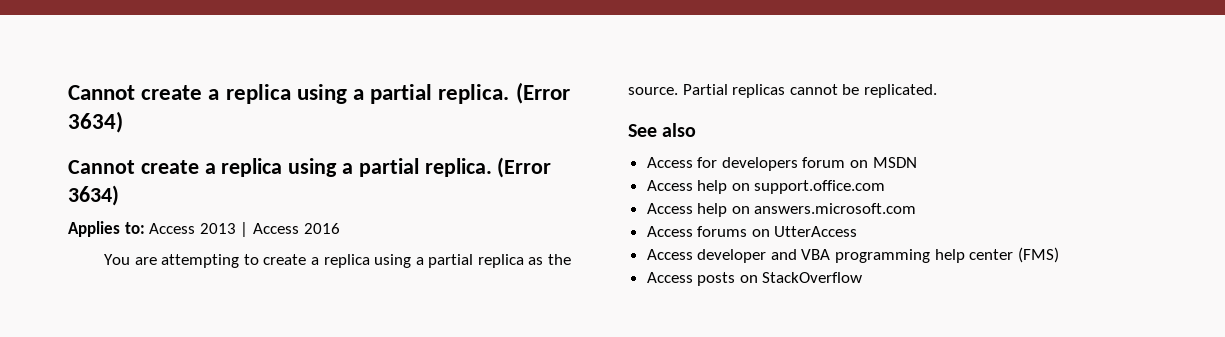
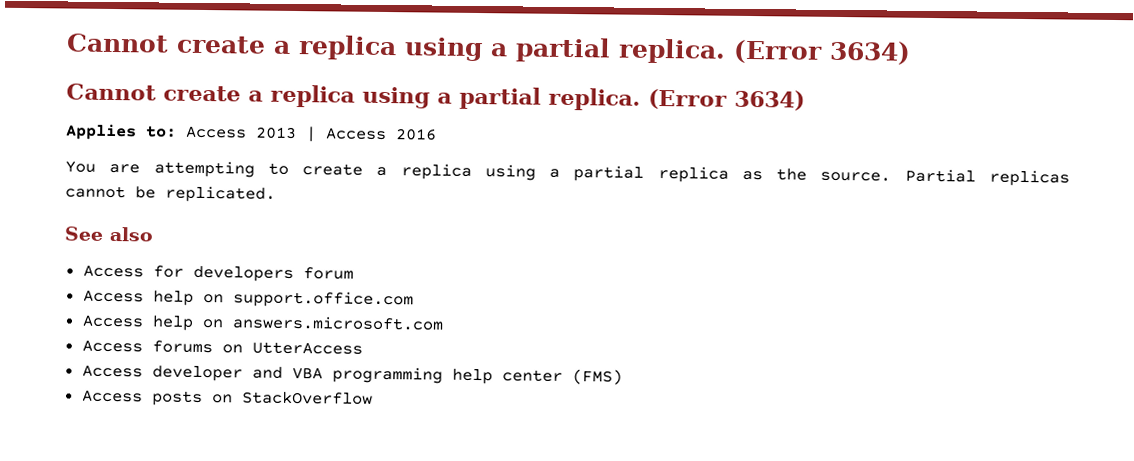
- Access for developers forum on MSDN
+ Access for developers forum

